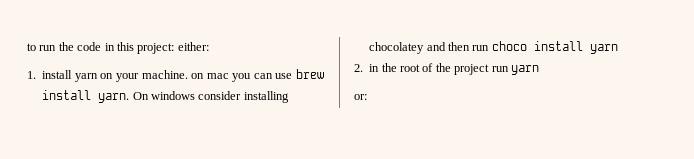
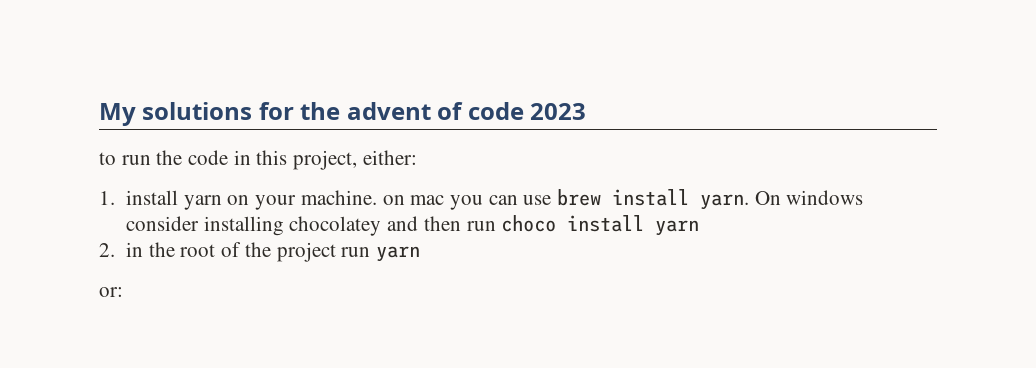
+ My solutions for the advent of code 2023
- to run the code in this project: either:
+ to run the code in this project, either:

